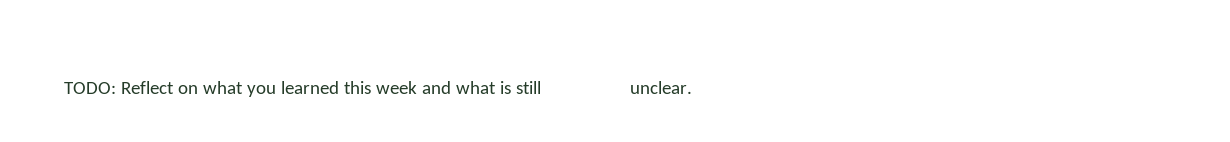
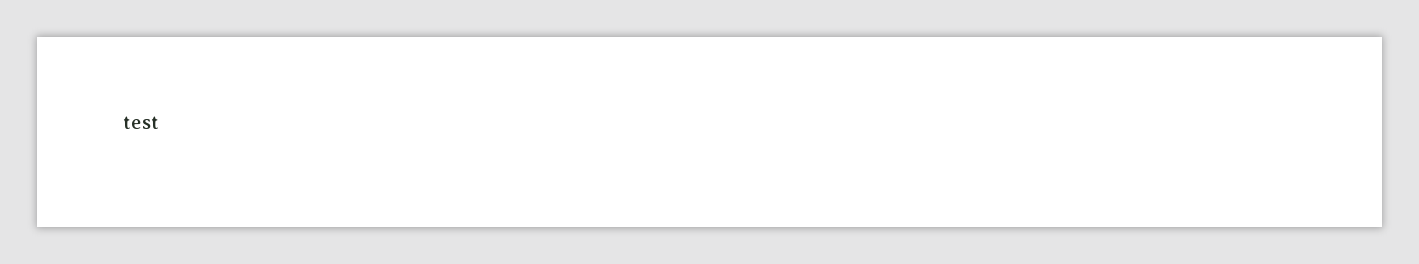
- TODO: Reflect on what you learned this week and what is still unclear.
+ test

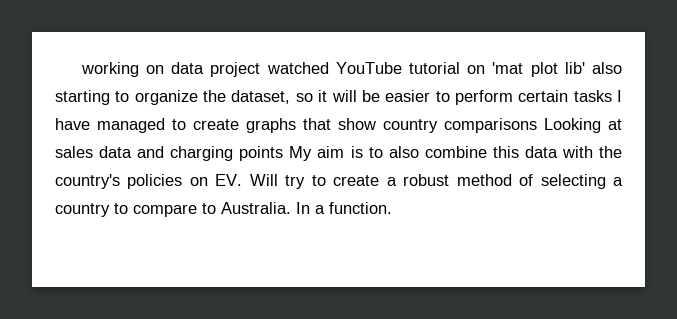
- test
+ working on data project watched YouTube tutorial on 'mat plot lib' also starting to organize the dataset, so it will be easier to perform certain tasks I have managed to create graphs that show country comparisons Looking at sales data and charging points My aim is to also combine this data with the country's policies on EV. Will try to create a robust method of selecting a country to compare to Australia. In a function.

